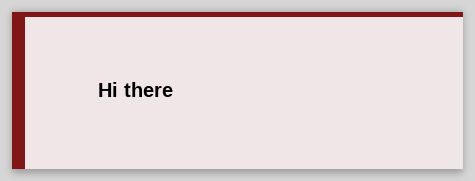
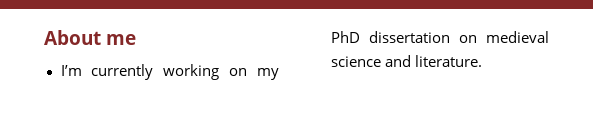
- Hi there
+ About me
+ I’m currently working on my PhD dissertation on medieval science and literature.

